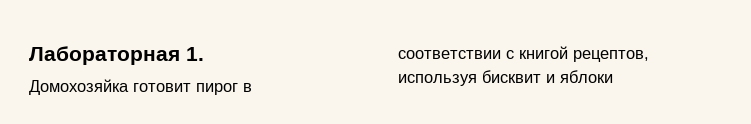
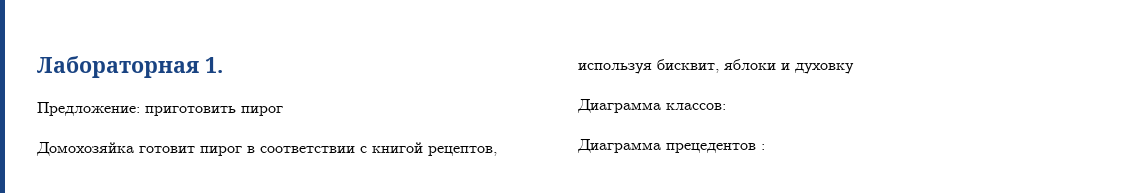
+ Предложение: приготовить пирог
- Домохозяйка готовит пирог в соответствии с книгой рецептов, используя бисквит и яблоки
+ Домохозяйка готовит пирог в соответствии с книгой рецептов, используя бисквит, яблоки и духовку
+ Диаграмма классов:
+ Диаграмма прецедентов :

